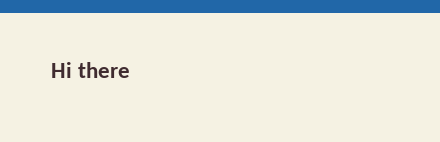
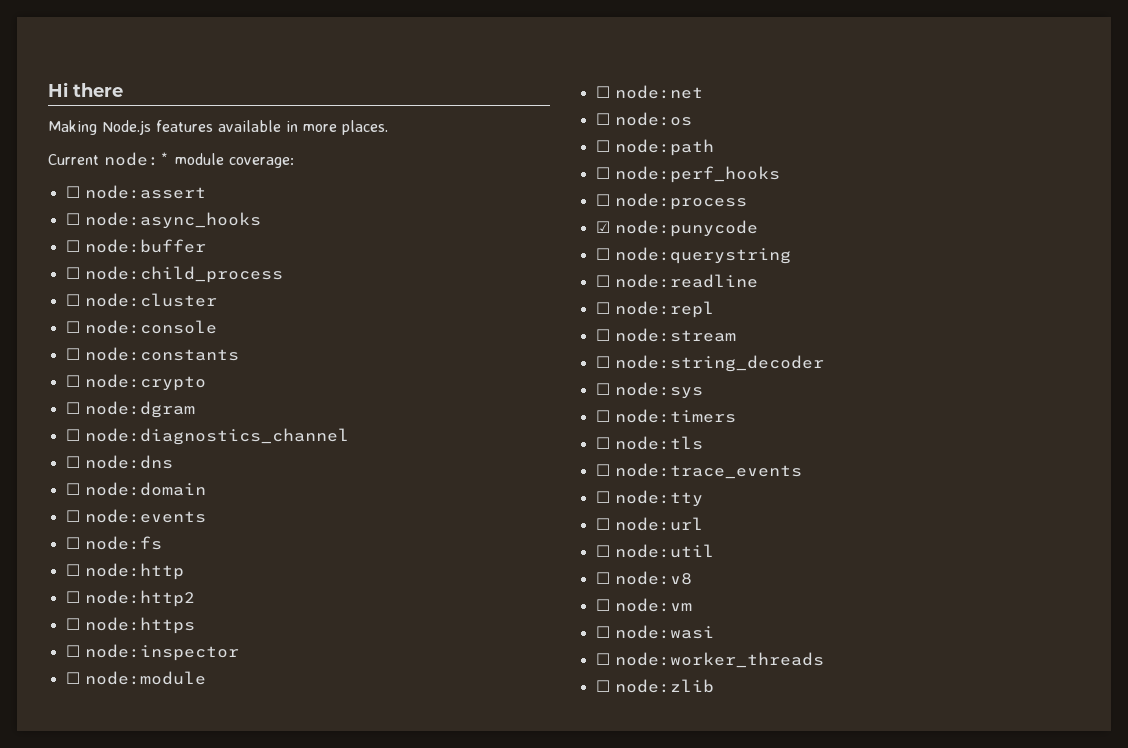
+ Making Node.js features available in more places.
+ Current node:* module coverage:
+ ☐ node:assert
+ ☐ node:async_hooks
+ ☐ node:buffer
+ ☐ node:child_process
+ ☐ node:cluster
+ ☐ node:console
+ ☐ node:constants
+ ☐ node:crypto
+ ☐ node:dgram
+ ☐ node:diagnostics_channel
+ ☐ node:dns
+ ☐ node:domain
+ ☐ node:events
+ ☐ node:fs
+ ☐ node:http
+ ☐ node:http2
+ ☐ node:https
+ ☐ node:inspector
+ ☐ node:module
+ ☐ node:net
+ ☐ node:os
+ ☐ node:path
+ ☐ node:perf_hooks
+ ☐ node:process
+ ☑ node:punycode
+ ☐ node:querystring
+ ☐ node:readline
+ ☐ node:repl
+ ☐ node:stream
+ ☐ node:string_decoder
+ ☐ node:sys
+ ☐ node:timers
+ ☐ node:tls
+ ☐ node:trace_events
+ ☐ node:tty
+ ☐ node:url
+ ☐ node:util
+ ☐ node:v8
+ ☐ node:vm
+ ☐ node:wasi
+ ☐ node:worker_threads
+ ☐ node:zlib

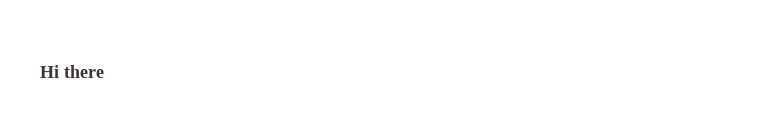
- Making Node.js features available in more places.
- Current node:* module coverage:
- ☐ node:assert
- ☐ node:async_hooks
- ☐ node:buffer
- ☐ node:child_process
- ☐ node:cluster
- ☐ node:console
- ☐ node:constants
- ☐ node:crypto
- ☐ node:dgram
- ☐ node:diagnostics_channel
- ☐ node:dns
- ☐ node:domain
- ☐ node:events
- ☐ node:fs
- ☐ node:http
- ☐ node:http2
- ☐ node:https
- ☐ node:inspector
- ☐ node:module
- ☐ node:net
- ☐ node:os
- ☐ node:path
- ☐ node:perf_hooks
- ☐ node:process
- ☑ node:punycode
- ☐ node:querystring
- ☐ node:readline
- ☐ node:repl
- ☐ node:stream
- ☐ node:string_decoder
- ☐ node:sys
- ☐ node:timers
- ☐ node:tls
- ☐ node:trace_events
- ☐ node:tty
- ☐ node:url
- ☐ node:util
- ☐ node:v8
- ☐ node:vm
- ☐ node:wasi
- ☐ node:worker_threads
- ☐ node:zlib

